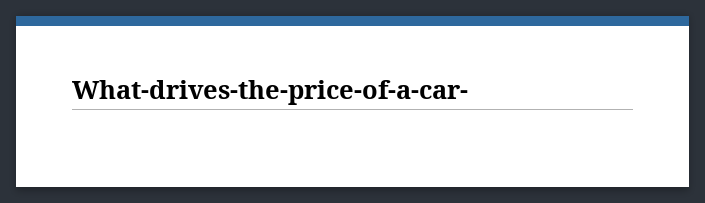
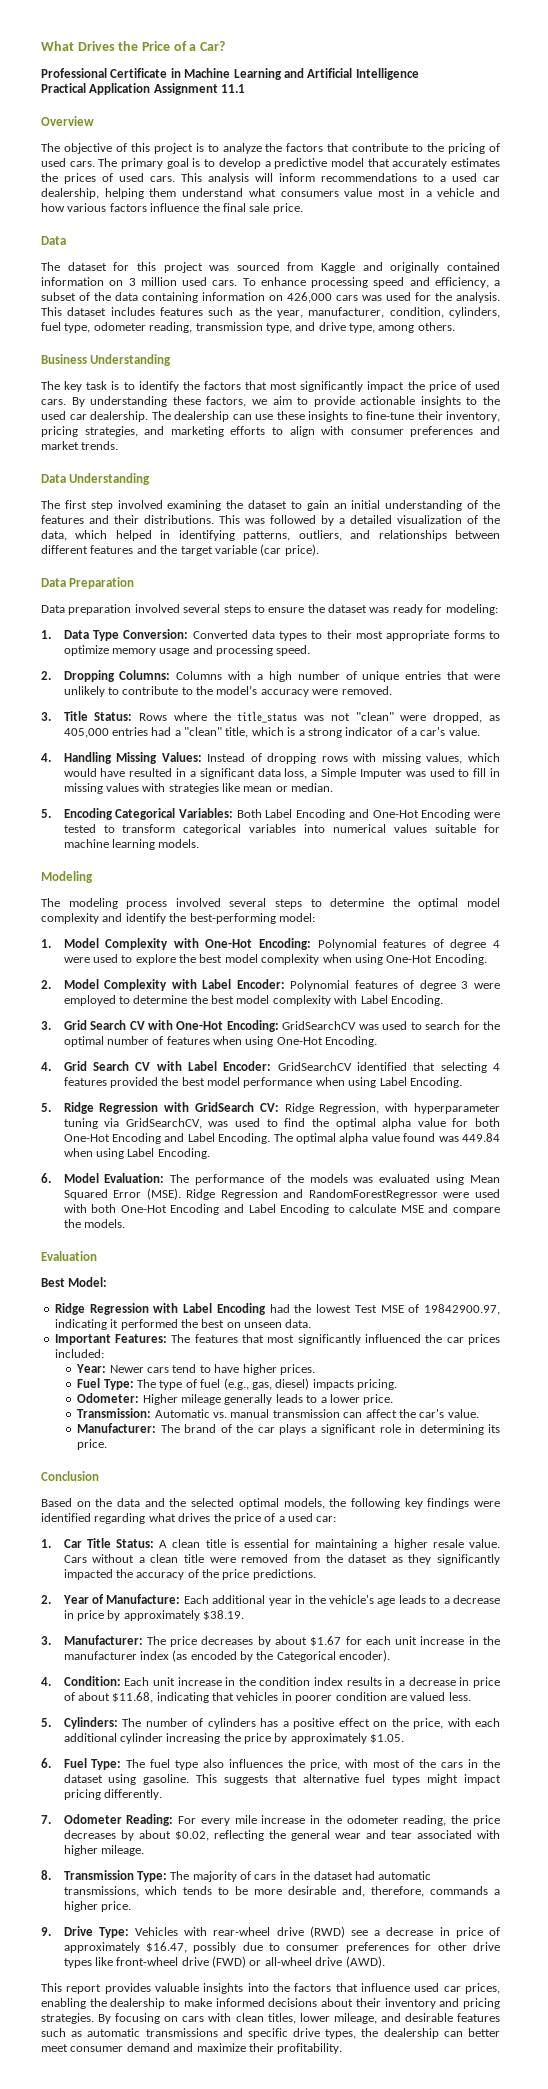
- What-drives-the-price-of-a-car-
+ What Drives the Price of a Car?
+ Professional Certificate in Machine Learning and Artificial Intelligence
+ Practical Application Assignment 11.1
+ Overview
+ The objective of this project is to analyze the factors that contribute to the pricing of used cars. The primary goal is to develop a predictive model that accurately estimates the prices of used cars. This analysis will inform recommendations to a used car dealership, helping them understand what consumers value most in a vehicle and how various factors influence the final sale price.
+ Data
+ The dataset for this project was sourced from Kaggle and originally contained information on 3 million used cars. To enhance processing speed and efficiency, a subset of the data containing information on 426,000 cars was used for the analysis. This dataset includes features such as the year, manufacturer, condition, cylinders, fuel type, odometer reading, transmission type, and drive type, among others.
+ Business Understanding
+ The key task is to identify the factors that most significantly impact the price of used cars. By understanding these factors, we aim to provide actionable insights to the used car dealership. The dealership can use these insights to fine-tune their inventory, pricing strategies, and marketing efforts to align with consumer preferences and market trends.
+ Data Understanding
+ The first step involved examining the dataset to gain an initial understanding of the features and their distributions. This was followed by a detailed visualization of the data, which helped in identifying patterns, outliers, and relationships between different features and the target variable (car price).
+ Data Preparation
+ Data preparation involved several steps to ensure the dataset was ready for modeling:
+ 1. Data Type Conversion: Converted data types to their most appropriate forms to optimize memory usage and processing speed.
+ 2. Dropping Columns: Columns with a high number of unique entries that were unlikely to contribute to the model’s accuracy were removed.
+ 3. Title Status: Rows where the title_status was not "clean" were dropped, as 405,000 entries had a "clean" title, which is a strong indicator of a car's value.
+ 4. Handling Missing Values: Instead of dropping rows with missing values, which would have resulted in a significant data loss, a Simple Imputer was used to fill in missing values with strategies like mean or median.
+ 5. Encoding Categorical Variables: Both Label Encoding and One-Hot Encoding were tested to transform categorical variables into numerical values suitable for machine learning models.
+ Modeling
+ The modeling process involved several steps to determine the optimal model complexity and identify the best-performing model:
+ 1. Model Complexity with One-Hot Encoding: Polynomial features of degree 4 were used to explore the best model complexity when using One-Hot Encoding.
+ 2. Model Complexity with Label Encoder: Polynomial features of degree 3 were employed to determine the best model complexity with Label Encoding.
+ 3. Grid Search CV with One-Hot Encoding: GridSearchCV was used to search for the optimal number of features when using One-Hot Encoding.
+ 4. Grid Search CV with Label Encoder: GridSearchCV identified that selecting 4 features provided the best model performance when using Label Encoding.
+ 5. Ridge Regression with GridSearch CV: Ridge Regression, with hyperparameter tuning via GridSearchCV, was used to find the optimal alpha value for both One-Hot Encoding and Label Encoding. The optimal alpha value found was 449.84 when using Label Encoding.
+ 6. Model Evaluation: The performance of the models was evaluated using Mean Squared Error (MSE). Ridge Regression and RandomForestRegressor were used with both One-Hot Encoding and Label Encoding to calculate MSE and compare the models.
+ Evaluation
+ Best Model:
+ Ridge Regression with Label Encoding had the lowest Test MSE of 19842900.97, indicating it performed the best on unseen data.
+ Important Features: The features that most significantly influenced the car prices included:
+ Year: Newer cars tend to have higher prices.
+ Fuel Type: The type of fuel (e.g., gas, diesel) impacts pricing.
+ Odometer: Higher mileage generally leads to a lower price.
+ Transmission: Automatic vs. manual transmission can affect the car's value.
+ Manufacturer: The brand of the car plays a significant role in determining its price.
+ Conclusion
+ Based on the data and the selected optimal models, the following key findings were identified regarding what drives the price of a used car:
+ 1. Car Title Status: A clean title is essential for maintaining a higher resale value. Cars without a clean title were removed from the dataset as they significantly impacted the accuracy of the price predictions.
+ 2. Year of Manufacture: Each additional year in the vehicle's age leads to a decrease in price by approximately $38.19.
+ 3. Manufacturer: The price decreases by about $1.67 for each unit increase in the manufacturer index (as encoded by the Categorical encoder).
+ 4. Condition: Each unit increase in the condition index results in a decrease in price of about $11.68, indicating that vehicles in poorer condition are valued less.
+ 5. Cylinders: The number of cylinders has a positive effect on the price, with each additional cylinder increasing the price by approximately $1.05.
+ 6. Fuel Type: The fuel type also influences the price, with most of the cars in the dataset using gasoline. This suggests that alternative fuel types might impact pricing differently.
+ 7. Odometer Reading: For every mile increase in the odometer reading, the price decreases by about $0.02, reflecting the general wear and tear associated with higher mileage.
+ 8. Transmission Type: The majority of cars in the dataset had automatic transmissions, which tends to be more desirable and, therefore, commands a higher price.
+ 9. Drive Type: Vehicles with rear-wheel drive (RWD) see a decrease in price of approximately $16.47, possibly due to consumer preferences for other drive types like front-wheel drive (FWD) or all-wheel drive (AWD).
+ This report provides valuable insights into the factors that influence used car prices, enabling the dealership to make informed decisions about their inventory and pricing strategies. By focusing on cars with clean titles, lower mileage, and desirable features such as automatic transmissions and specific drive types, the dealership can better meet consumer demand and maximize their profitability.

